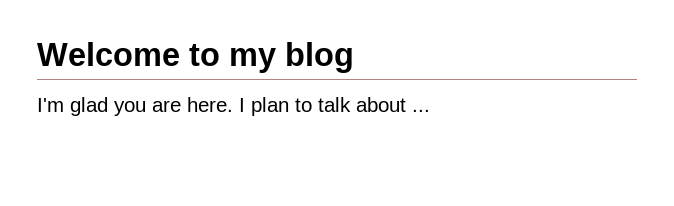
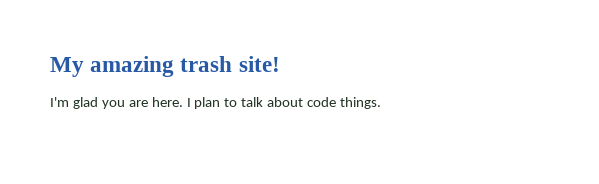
- Welcome to my blog
+ My amazing trash site!
- I plan to talk about ...
+ I plan to talk about code things.

